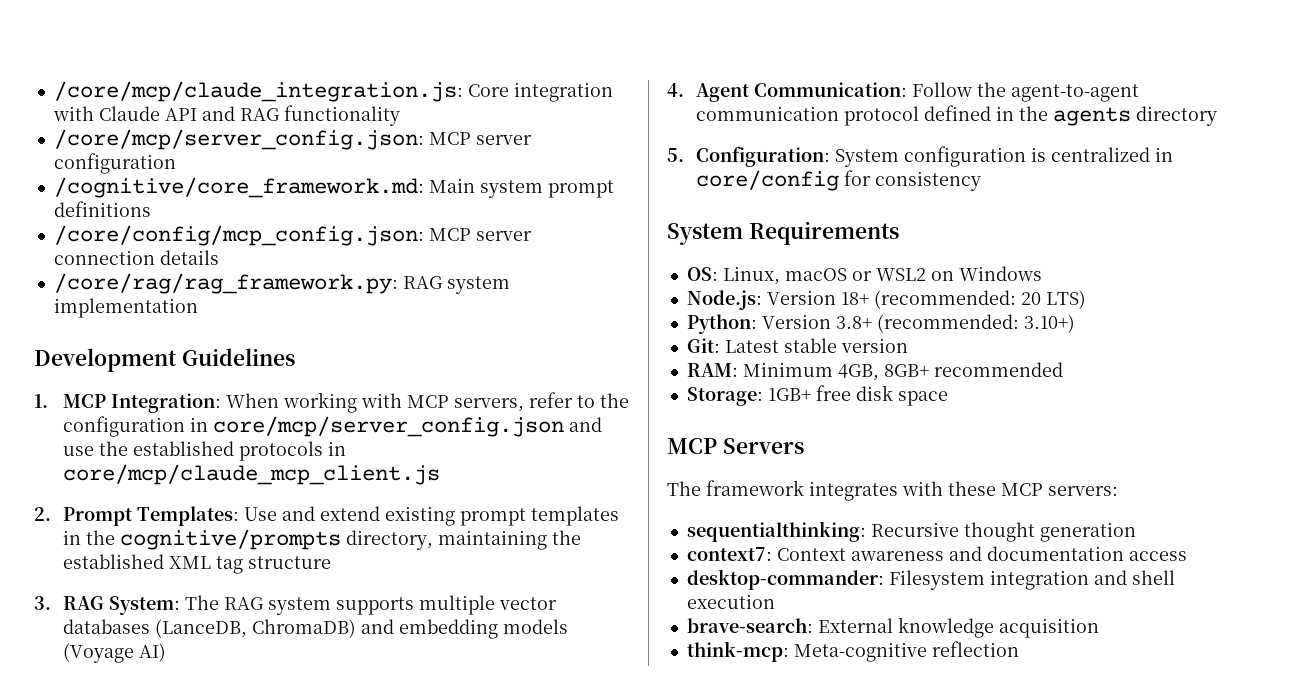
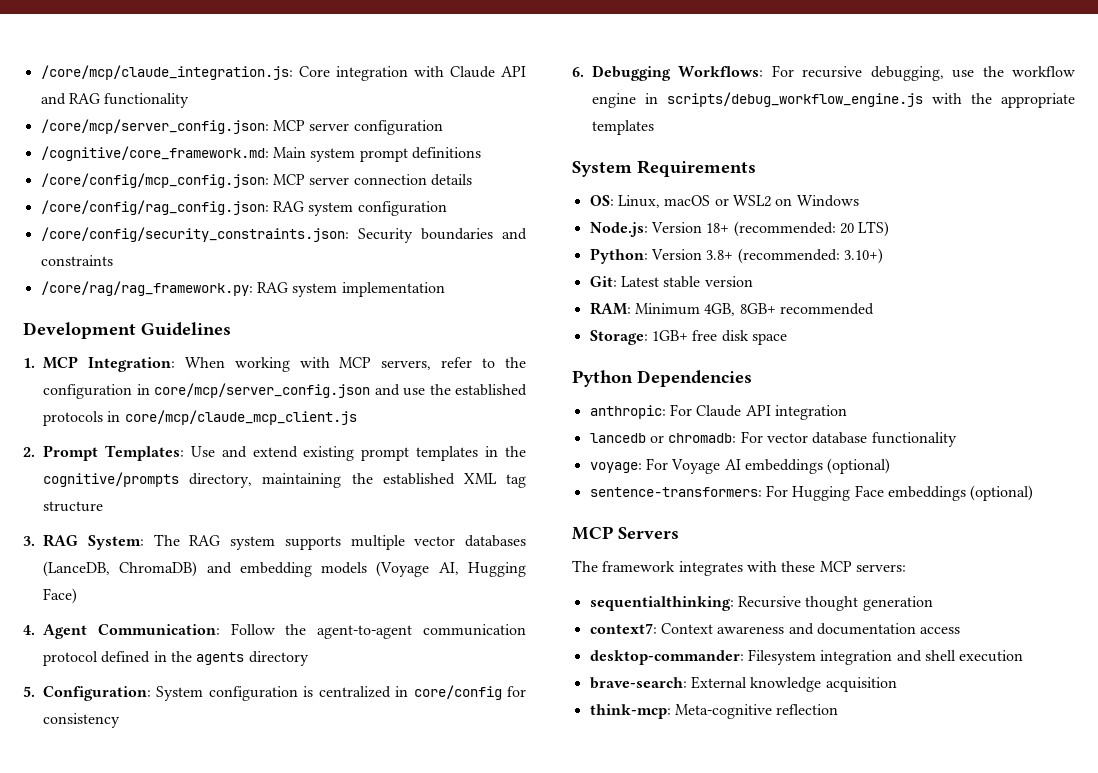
+ /core/config/rag_config.json: RAG system configuration
+ /core/config/security_constraints.json: Security boundaries and constraints
- 3. RAG System: The RAG system supports multiple vector databases (LanceDB, ChromaDB) and embedding models (Voyage AI)
+ 3. RAG System: The RAG system supports multiple vector databases (LanceDB, ChromaDB) and embedding models (Voyage AI, Hugging Face)
+ 6. Debugging Workflows: For recursive debugging, use the workflow engine in scripts/debug_workflow_engine.js with the appropriate templates
+ Python Dependencies
+ anthropic: For Claude API integration
+ lancedb or chromadb: For vector database functionality
+ voyage: For Voyage AI embeddings (optional)
+ sentence-transformers: For Hugging Face embeddings (optional)

